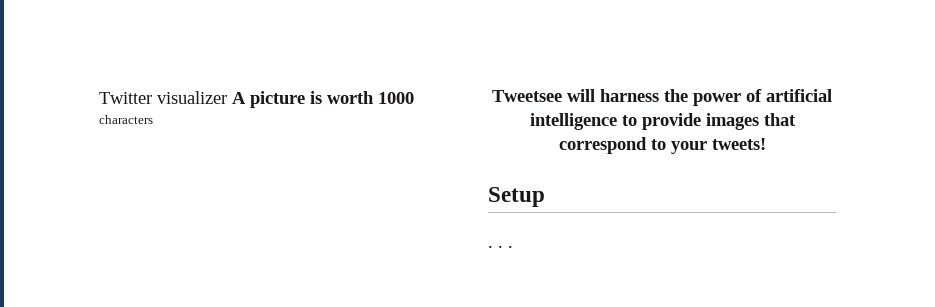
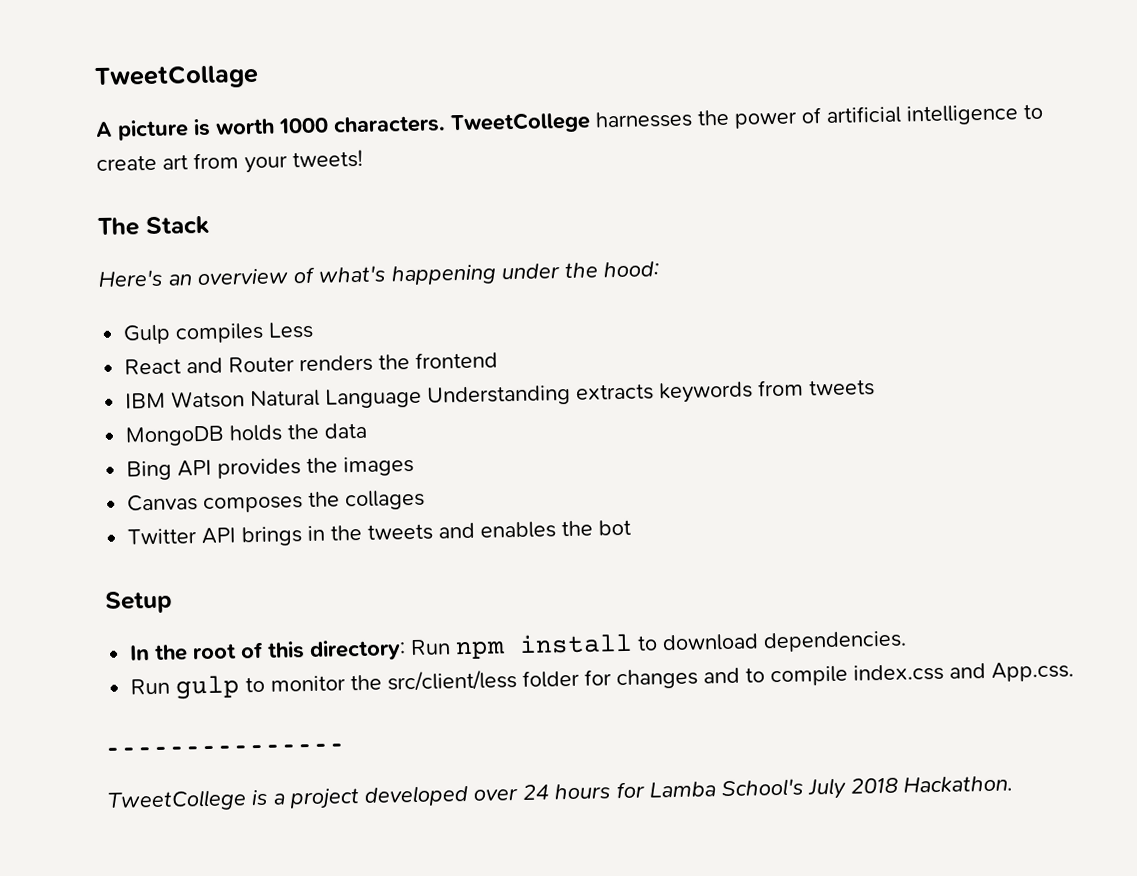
- Twitter visualizer A picture is worth 1000 characters
- Tweetsee will harness the power of artificial intelligence to provide images that correspond to your tweets!
+ TweetCollage
+ A picture is worth 1000 characters. TweetCollege harnesses the power of artificial intelligence to create art from your tweets!
+ The Stack
+ Here's an overview of what's happening under the hood:
+ Gulp compiles Less
+ React and Router renders the frontend
+ IBM Watson Natural Language Understanding extracts keywords from tweets
+ MongoDB holds the data
+ Bing API provides the images
+ Canvas composes the collages
+ Twitter API brings in the tweets and enables the bot
  Setup
- . . .
+ In the root of this directory: Run npm install to download dependencies.
+ Run gulp to monitor the src/client/less folder for changes and to compile index.css and App.css.
+ - - - - - - - - - - - - - - -
+ TweetCollege is a project developed over 24 hours for Lamba School's July 2018 Hackathon.

